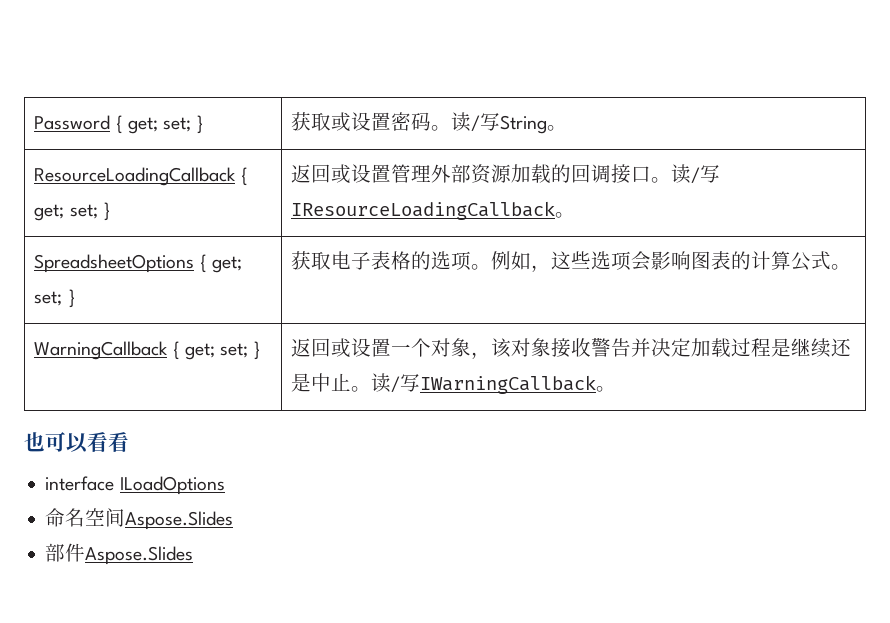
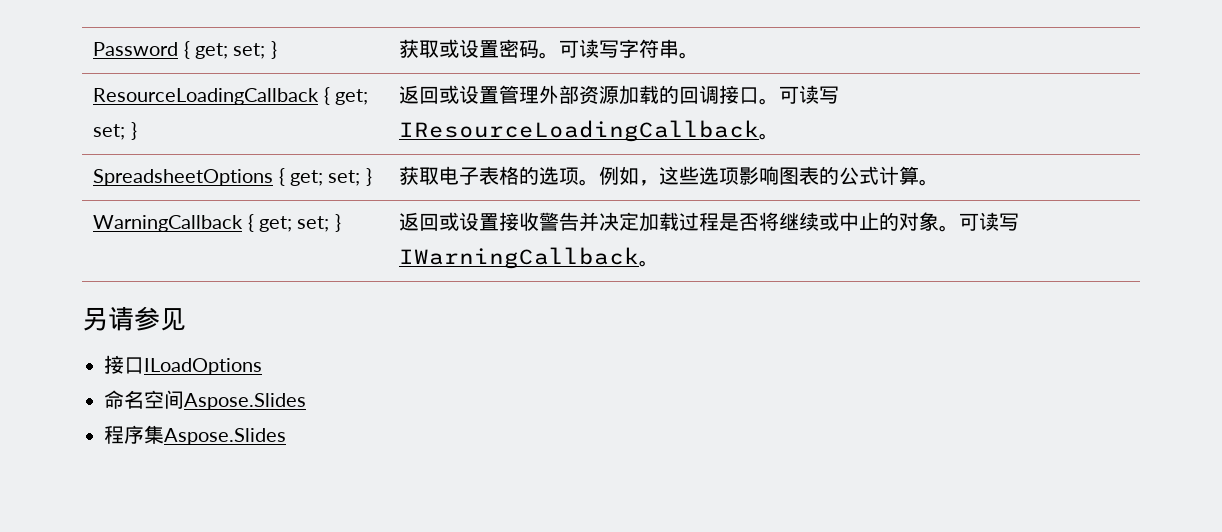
- Password { get; set; } | 获取或设置密码。读/写String。
+ Password { get; set; } | 获取或设置密码。可读写字符串。
- ResourceLoadingCallback { get; set; } | 返回或设置管理外部资源加载的回调接口。读/写IResourceLoadingCallback。
+ ResourceLoadingCallback { get; set; } | 返回或设置管理外部资源加载的回调接口。可读写IResourceLoadingCallback。
- SpreadsheetOptions { get; set; } | 获取电子表格的选项。例如，这些选项会影响图表的计算公式。
+ SpreadsheetOptions { get; set; } | 获取电子表格的选项。例如，这些选项影响图表的公式计算。
- WarningCallback { get; set; } | 返回或设置一个对象，该对象接收警告并决定加载过程是继续还是中止。读/写IWarningCallback。
+ WarningCallback { get; set; } | 返回或设置接收警告并决定加载过程是否将继续或中止的对象。可读写IWarningCallback。
- 也可以看看
- interface ILoadOptions
+ 另请参见
+ 接口ILoadOptions
- 部件Aspose.Slides
+ 程序集Aspose.Slides

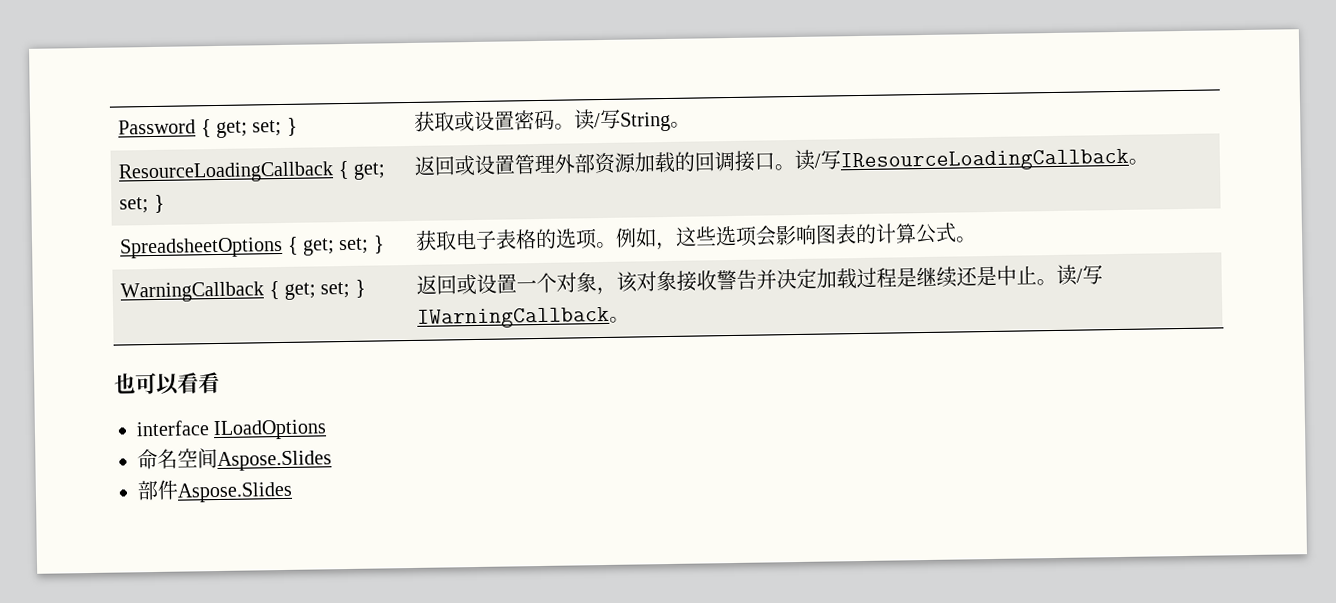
- Password { get; set; } | 获取或设置密码。可读写字符串。
+ Password { get; set; } | 获取或设置密码。读/写String。
- ResourceLoadingCallback { get; set; } | 返回或设置管理外部资源加载的回调接口。可读写IResourceLoadingCallback。
+ ResourceLoadingCallback { get; set; } | 返回或设置管理外部资源加载的回调接口。读/写IResourceLoadingCallback。
- SpreadsheetOptions { get; set; } | 获取电子表格的选项。例如，这些选项影响图表的公式计算。
+ SpreadsheetOptions { get; set; } | 获取电子表格的选项。例如，这些选项会影响图表的计算公式。
- WarningCallback { get; set; } | 返回或设置接收警告并决定加载过程是否将继续或中止的对象。可读写IWarningCallback。
+ WarningCallback { get; set; } | 返回或设置一个对象，该对象接收警告并决定加载过程是继续还是中止。读/写IWarningCallback。
- 另请参见
- 接口ILoadOptions
+ 也可以看看
+ interface ILoadOptions
- 程序集Aspose.Slides
+ 部件Aspose.Slides

